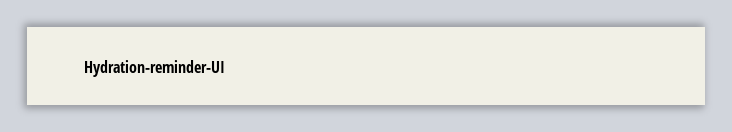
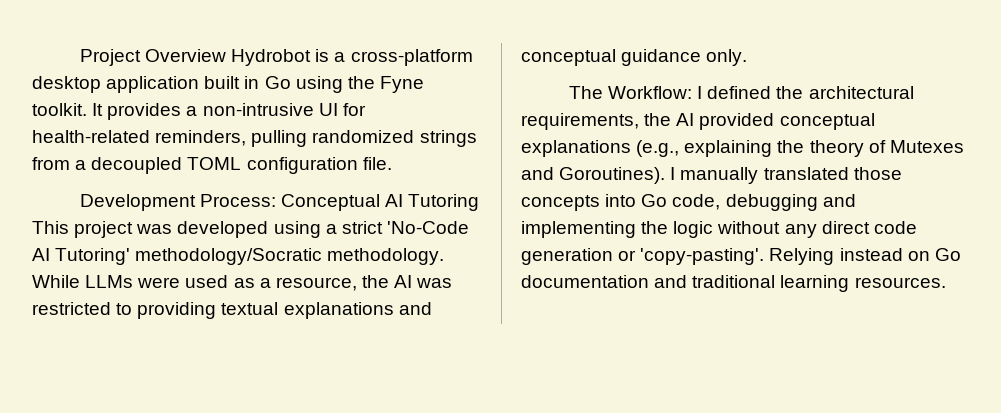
- Hydration-reminder-UI
+ Project Overview Hydrobot is a cross-platform desktop application built in Go using the Fyne toolkit. It provides a non-intrusive UI for health-related reminders, pulling randomized strings from a decoupled TOML configuration file.
+ Development Process: Conceptual AI Tutoring This project was developed using a strict 'No-Code AI Tutoring' methodology/Socratic methodology. While LLMs were used as a resource, the AI was restricted to providing textual explanations and conceptual guidance only.
+ The Workflow: I defined the architectural requirements, the AI provided conceptual explanations (e.g., explaining the theory of Mutexes and Goroutines). I manually translated those concepts into Go code, debugging and implementing the logic without any direct code generation or 'copy-pasting'. Relying instead on Go documentation and traditional learning resources.

